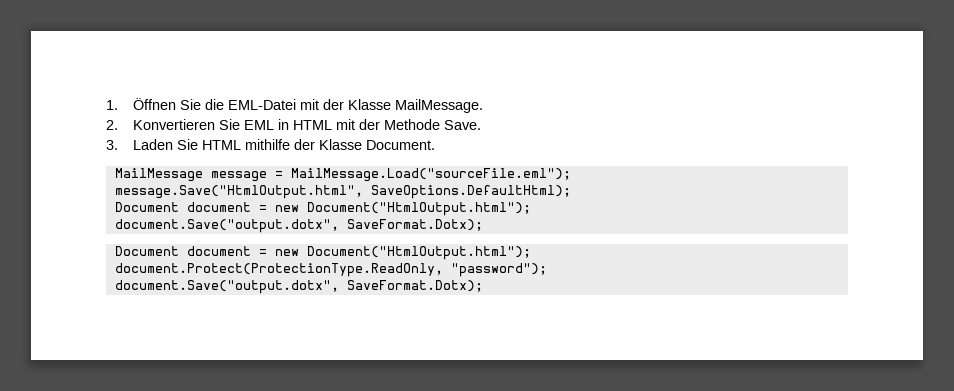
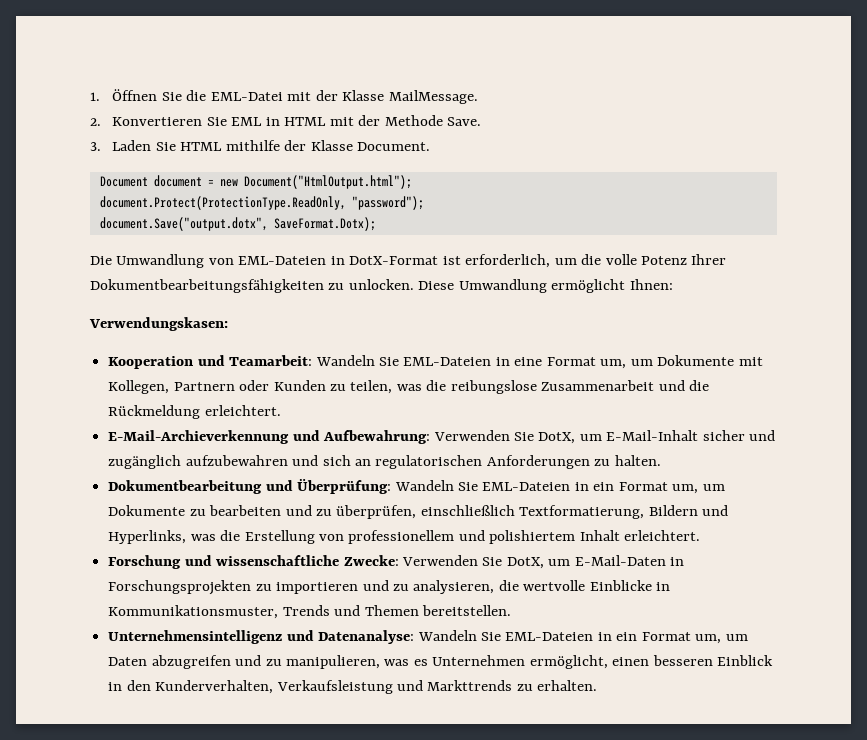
- MailMessage message = MailMessage.Load("sourceFile.eml");
- message.Save("HtmlOutput.html", SaveOptions.DefaultHtml);
- Document document = new Document("HtmlOutput.html");
- document.Save("output.dotx", SaveFormat.Dotx);
+ Die Umwandlung von EML-Dateien in DotX-Format ist erforderlich, um die volle Potenz Ihrer Dokumentbearbeitungsfähigkeiten zu unlocken. Diese Umwandlung ermöglicht Ihnen:
+ Verwendungskasen:
+ Kooperation und Teamarbeit: Wandeln Sie EML-Dateien in eine Format um, um Dokumente mit Kollegen, Partnern oder Kunden zu teilen, was die reibungslose Zusammenarbeit und die Rückmeldung erleichtert.
+ E-Mail-Archieverkennung und Aufbewahrung: Verwenden Sie DotX, um E-Mail-Inhalt sicher und zugänglich aufzubewahren und sich an regulatorischen Anforderungen zu halten.
+ Dokumentbearbeitung und Überprüfung: Wandeln Sie EML-Dateien in ein Format um, um Dokumente zu bearbeiten und zu überprüfen, einschließlich Textformatierung, Bildern und Hyperlinks, was die Erstellung von professionellem und polishiertem Inhalt erleichtert.
+ Forschung und wissenschaftliche Zwecke: Verwenden Sie DotX, um E-Mail-Daten in Forschungsprojekten zu importieren und zu analysieren, die wertvolle Einblicke in Kommunikationsmuster, Trends und Themen bereitstellen.
+ Unternehmensintelligenz und Datenanalyse: Wandeln Sie EML-Dateien in ein Format um, um Daten abzugreifen und zu manipulieren, was es Unternehmen ermöglicht, einen besseren Einblick in den Kunderverhalten, Verkaufsleistung und Markttrends zu erhalten.

